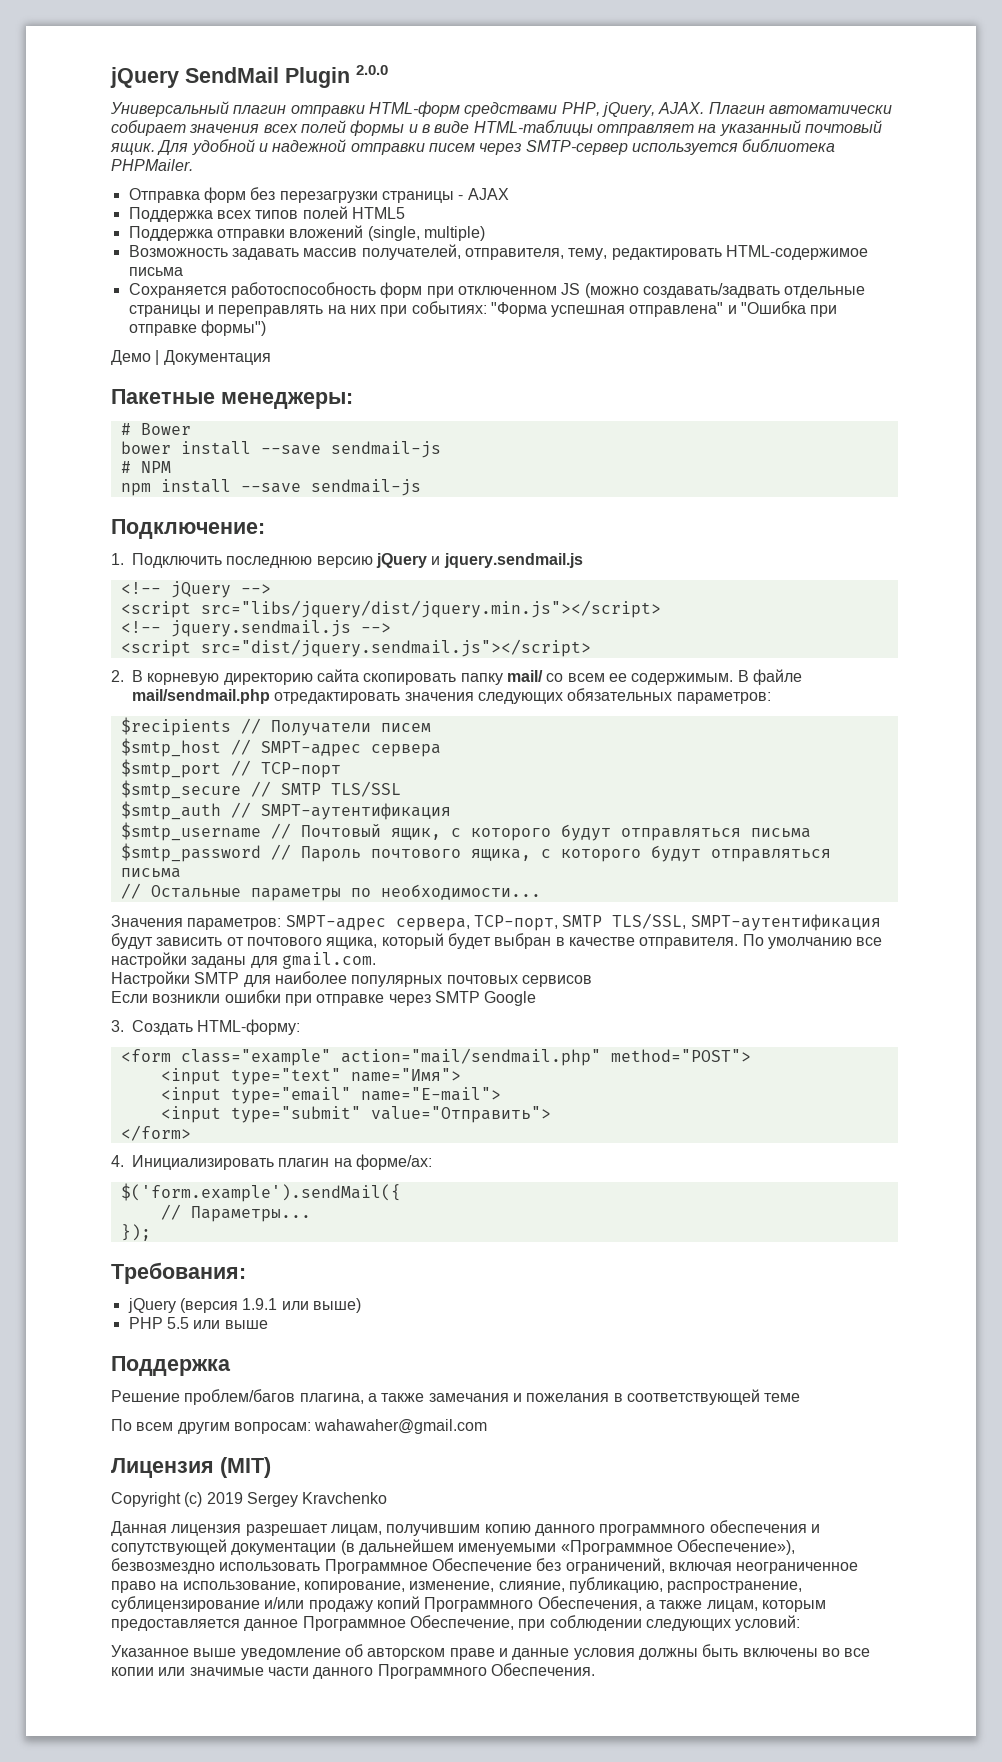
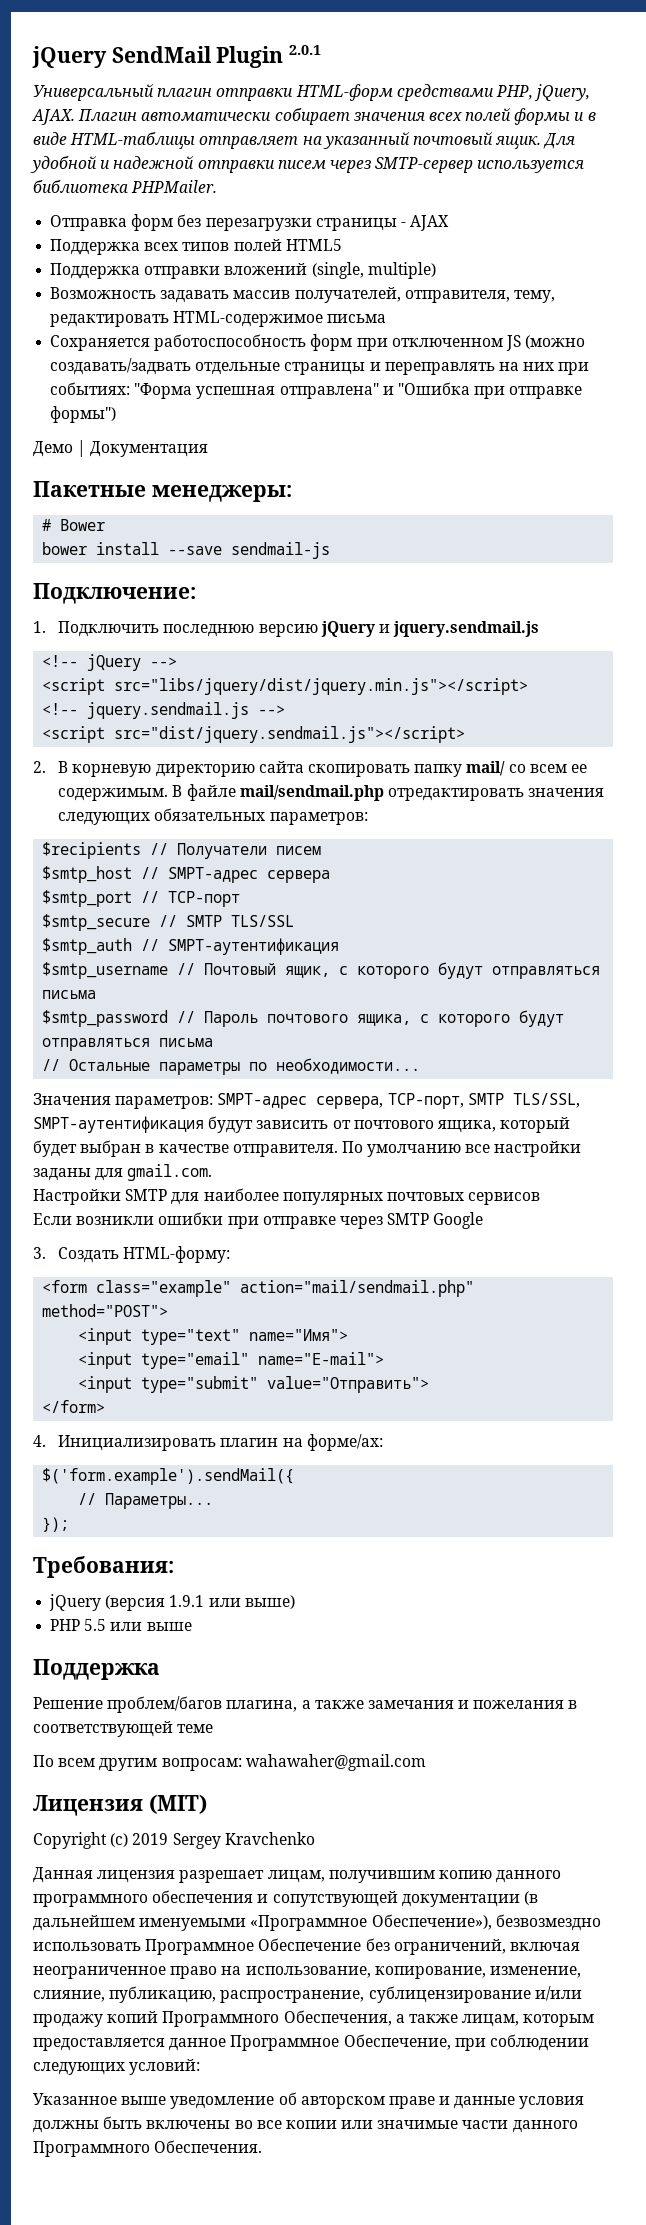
- jQuery SendMail Plugin 2.0.0
+ jQuery SendMail Plugin 2.0.1
- # NPM
- npm install --save sendmail-js

